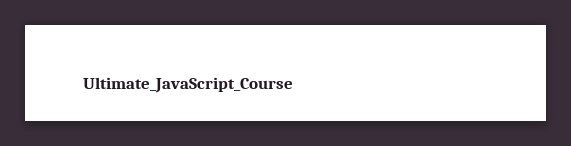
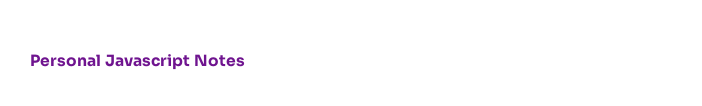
- Ultimate_JavaScript_Course
+ Personal Javascript Notes

